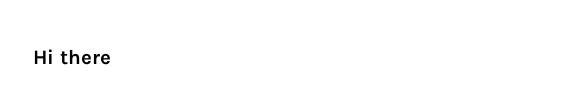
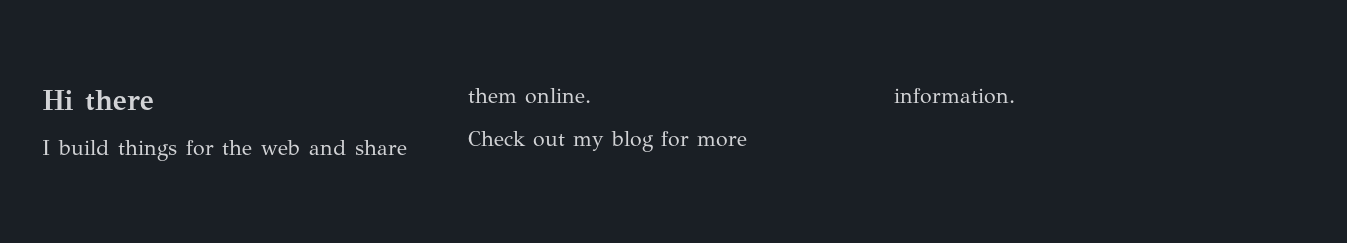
+ I build things for the web and share them online.
+ Check out my blog for more information.

